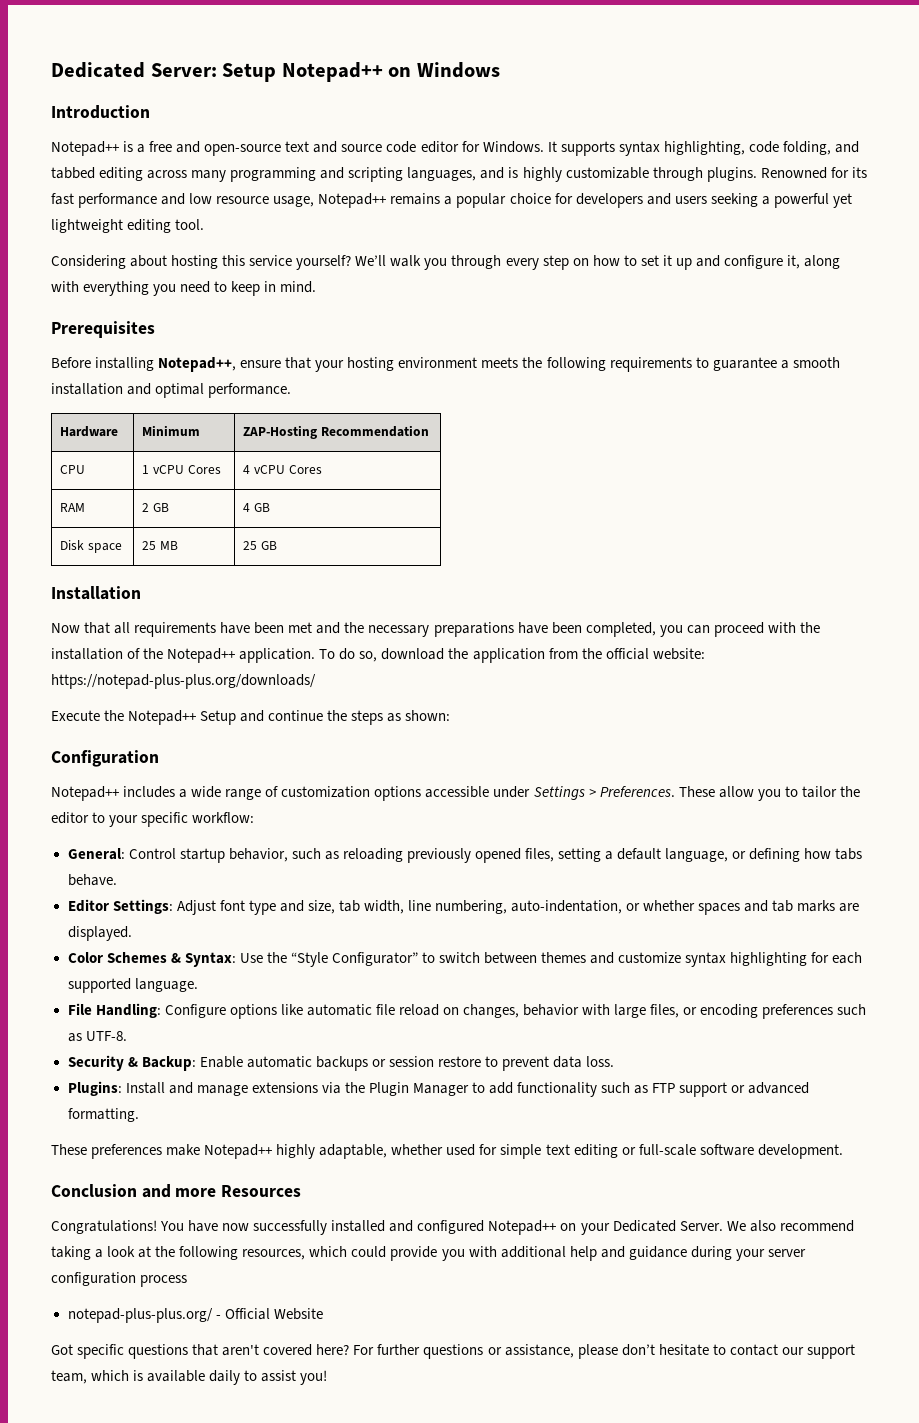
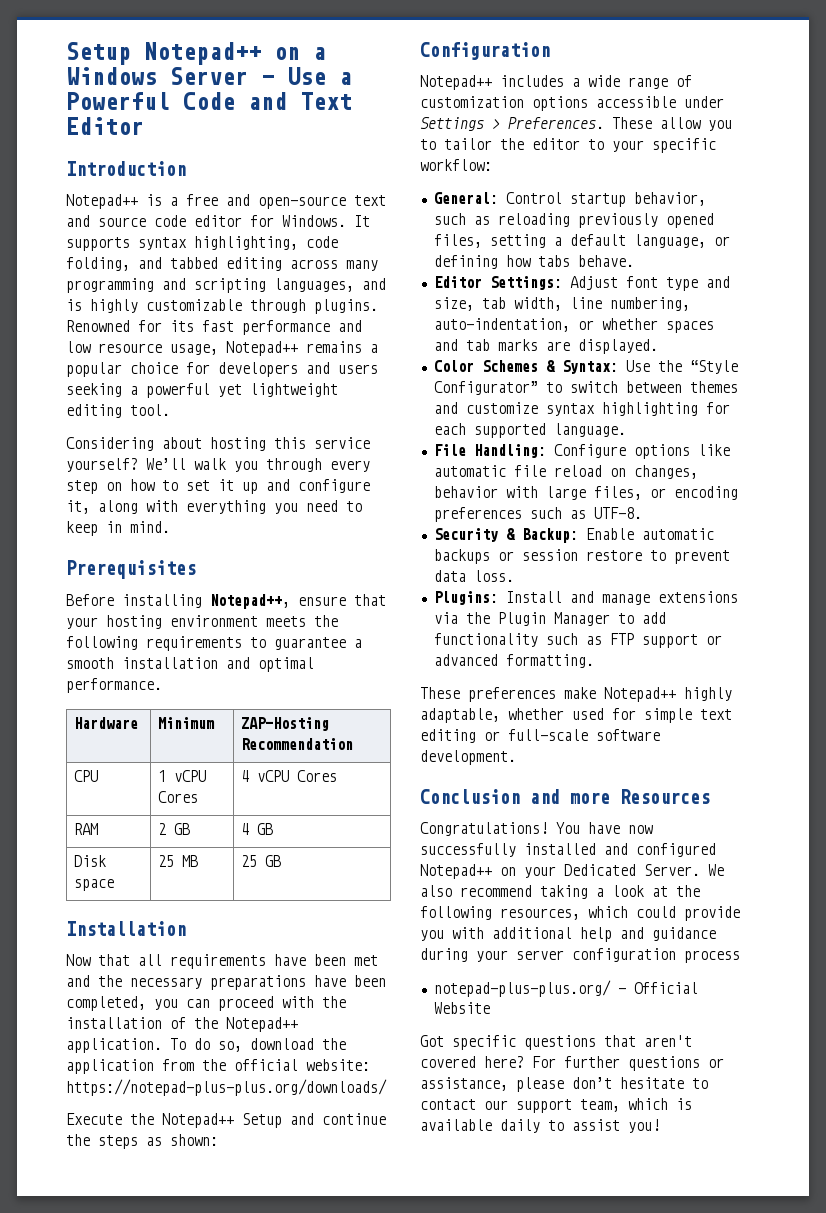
- Dedicated Server: Setup Notepad++ on Windows
+ Setup Notepad++ on a Windows Server - Use a Powerful Code and Text Editor

